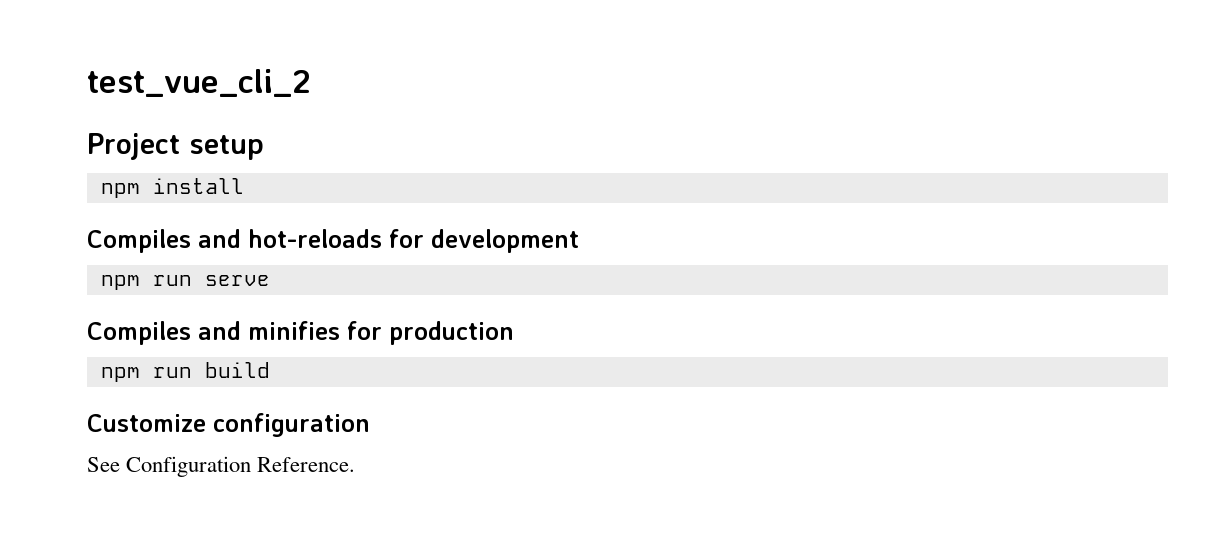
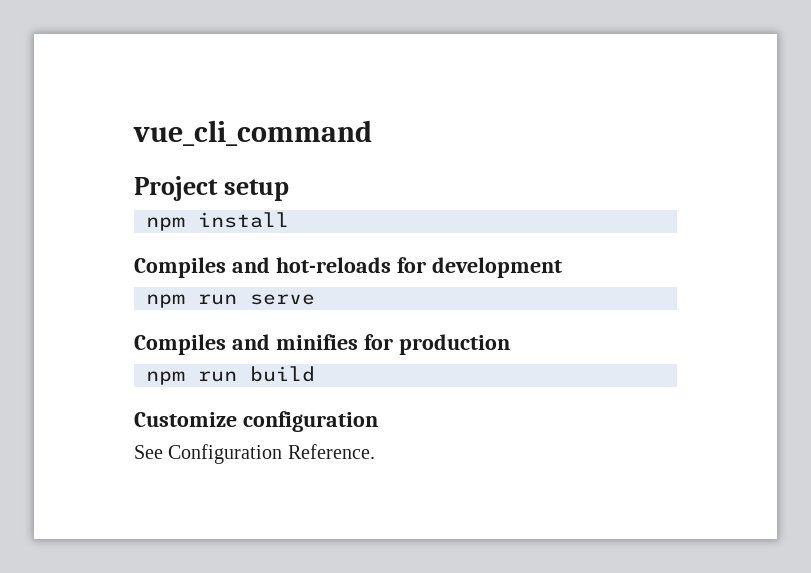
- test_vue_cli_2
+ vue_cli_command

